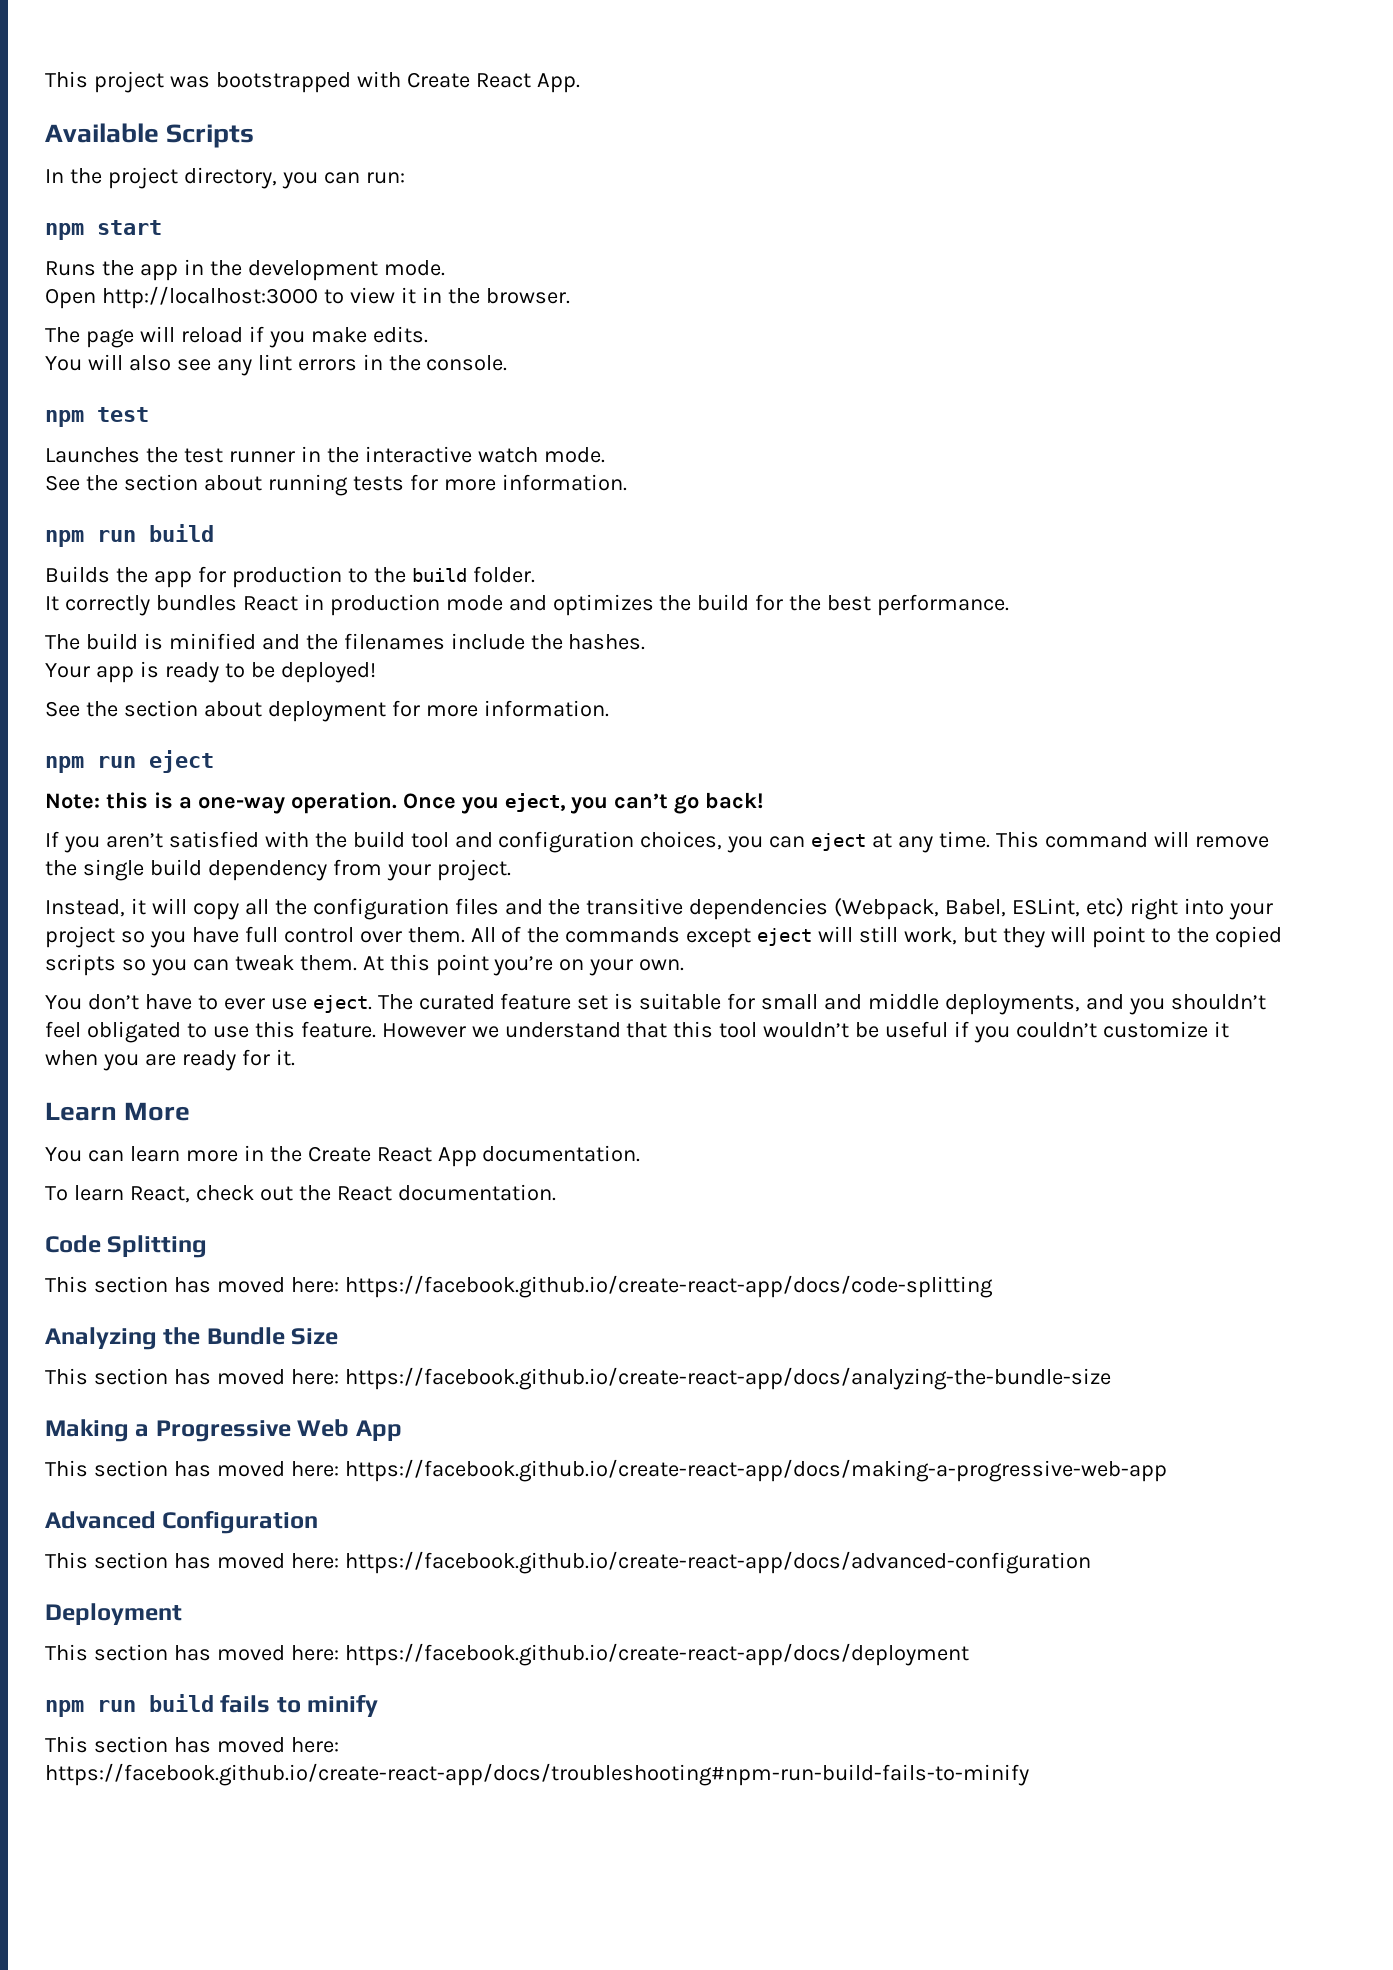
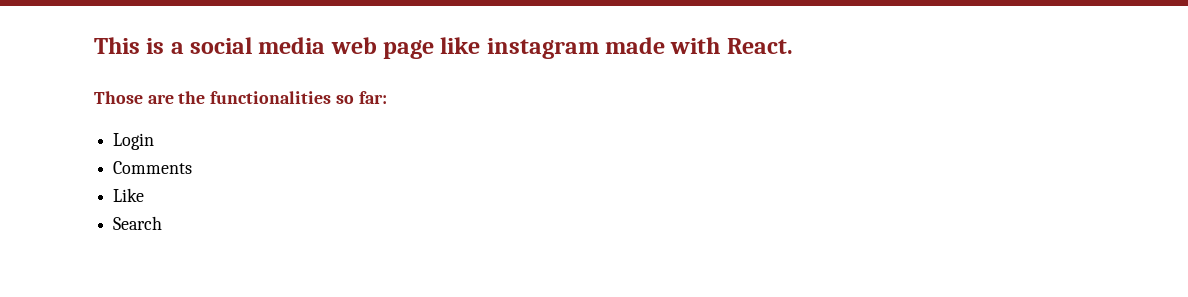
- This project was bootstrapped with Create React App.
- Available Scripts
- In the project directory, you can run:
- npm start
- Runs the app in the development mode.
- Open http://localhost:3000 to view it in the browser.
- The page will reload if you make edits.
- You will also see any lint errors in the console.
- npm test
- Launches the test runner in the interactive watch mode.
- See the section about running tests for more information.
- npm run build
- Builds the app for production to the build folder.
- It correctly bundles React in production mode and optimizes the build for the best performance.
- The build is minified and the filenames include the hashes.
- Your app is ready to be deployed!
- See the section about deployment for more information.
- npm run eject
- Note: this is a one-way operation. Once you eject, you can’t go back!
- If you aren’t satisfied with the build tool and configuration choices, you can eject at any time. This command will remove the single build dependency from your project.
- Instead, it will copy all the configuration files and the transitive dependencies (Webpack, Babel, ESLint, etc) right into your project so you have full control over them. All of the commands except eject will still work, but they will point to the copied scripts so you can tweak them. At this point you’re on your own.
- You don’t have to ever use eject. The curated feature set is suitable for small and middle deployments, and you shouldn’t feel obligated to use this feature. However we understand that this tool wouldn’t be useful if you couldn’t customize it when you are ready for it.
- Learn More
- You can learn more in the Create React App documentation.
- To learn React, check out the React documentation.
- Code Splitting
- This section has moved here: https://facebook.github.io/create-react-app/docs/code-splitting
- Analyzing the Bundle Size
- This section has moved here: https://facebook.github.io/create-react-app/docs/analyzing-the-bundle-size
- Making a Progressive Web App
- This section has moved here: https://facebook.github.io/create-react-app/docs/making-a-progressive-web-app
- Advanced Configuration
- This section has moved here: https://facebook.github.io/create-react-app/docs/advanced-configuration
- Deployment
- This section has moved here: https://facebook.github.io/create-react-app/docs/deployment
- npm run build fails to minify
- This section has moved here: https://facebook.github.io/create-react-app/docs/troubleshooting#npm-run-build-fails-to-minify
+ This is a social media web page like instagram made with React.
+ Those are the functionalities so far:
+ Login
+ Comments
+ Like
+ Search

